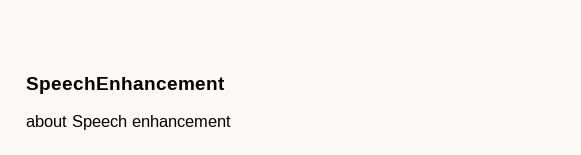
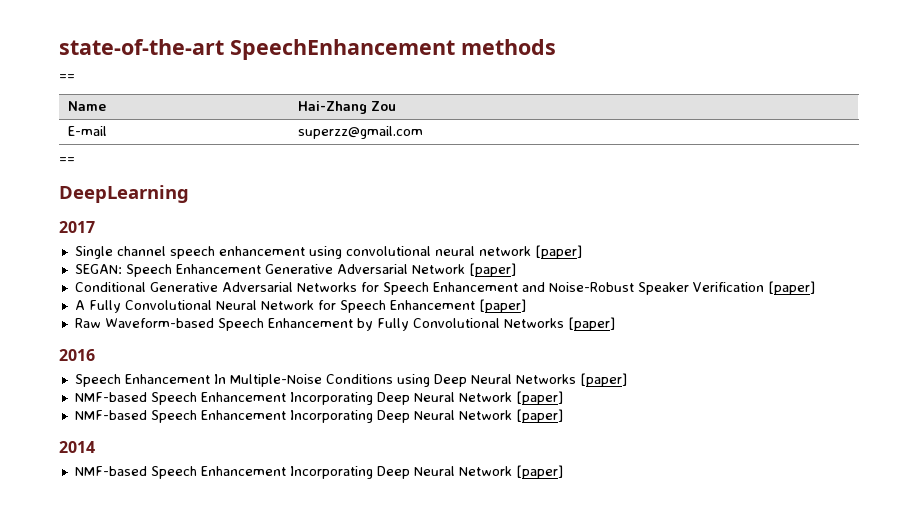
- SpeechEnhancement
- about Speech enhancement
+ state-of-the-art SpeechEnhancement methods
+ ==
+ Name | Hai-Zhang Zou
+ E-mail | superzz@gmail.com
+ ==
+ DeepLearning
+ 2017
+ Single channel speech enhancement using convolutional neural network [paper]
+ SEGAN: Speech Enhancement Generative Adversarial Network [paper]
+ Conditional Generative Adversarial Networks for Speech Enhancement and Noise-Robust Speaker Verification [paper]
+ A Fully Convolutional Neural Network for Speech Enhancement [paper]
+ Raw Waveform-based Speech Enhancement by Fully Convolutional Networks [paper]
+ 2016
+ Speech Enhancement In Multiple-Noise Conditions using Deep Neural Networks [paper]
+ NMF-based Speech Enhancement Incorporating Deep Neural Network [paper]
+ NMF-based Speech Enhancement Incorporating Deep Neural Network [paper]
+ 2014
+ NMF-based Speech Enhancement Incorporating Deep Neural Network [paper]

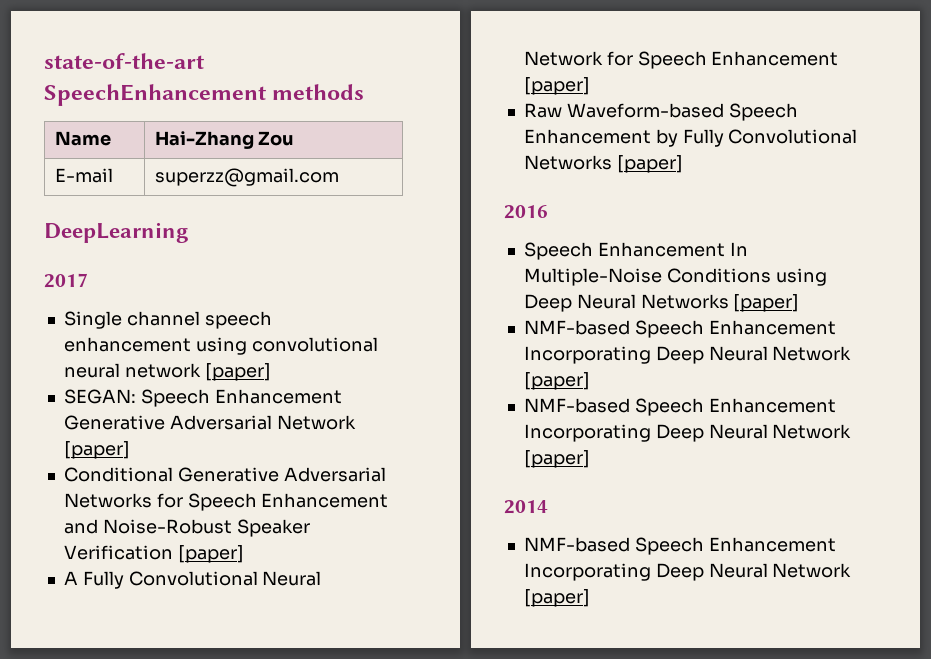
  state-of-the-art SpeechEnhancement methods
- ==
  E-mail | superzz@gmail.com
- ==

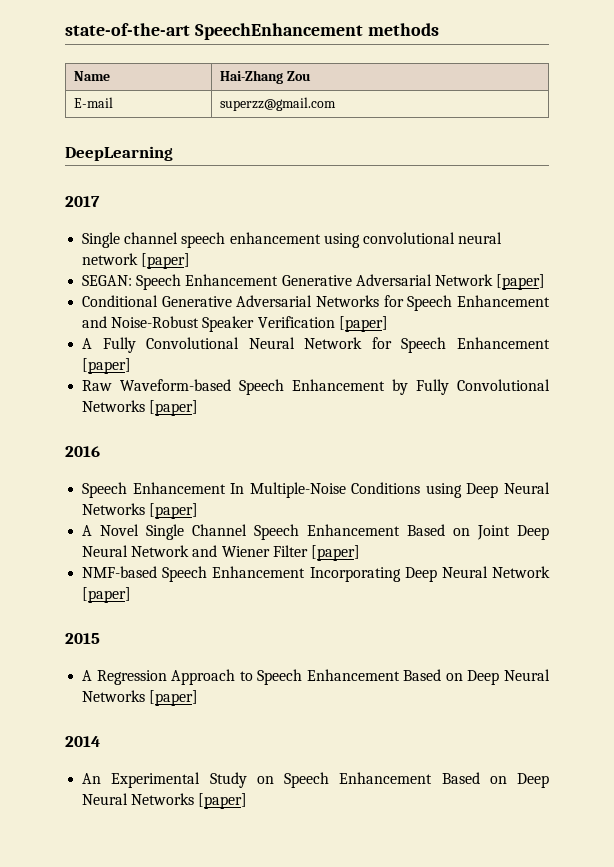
  Speech Enhancement In Multiple-Noise Conditions using Deep Neural Networks [paper]
+ A Novel Single Channel Speech Enhancement Based on Joint Deep Neural Network and Wiener Filter [paper]
  NMF-based Speech Enhancement Incorporating Deep Neural Network [paper]
- NMF-based Speech Enhancement Incorporating Deep Neural Network [paper]
+ 2015
+ A Regression Approach to Speech Enhancement Based on Deep Neural Networks [paper]
  2014
- NMF-based Speech Enhancement Incorporating Deep Neural Network [paper]
+ An Experimental Study on Speech Enhancement Based on Deep Neural Networks [paper]

